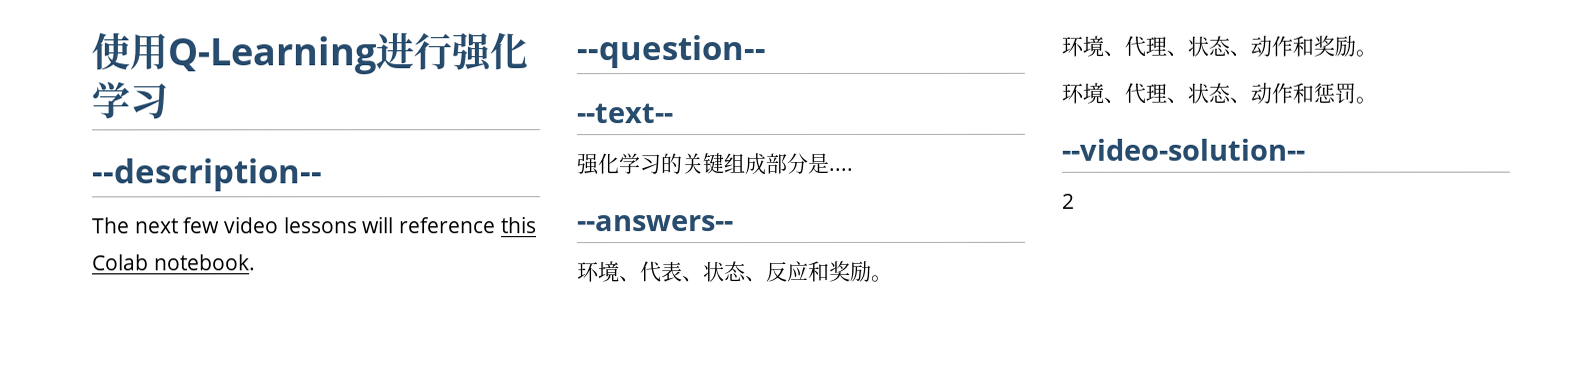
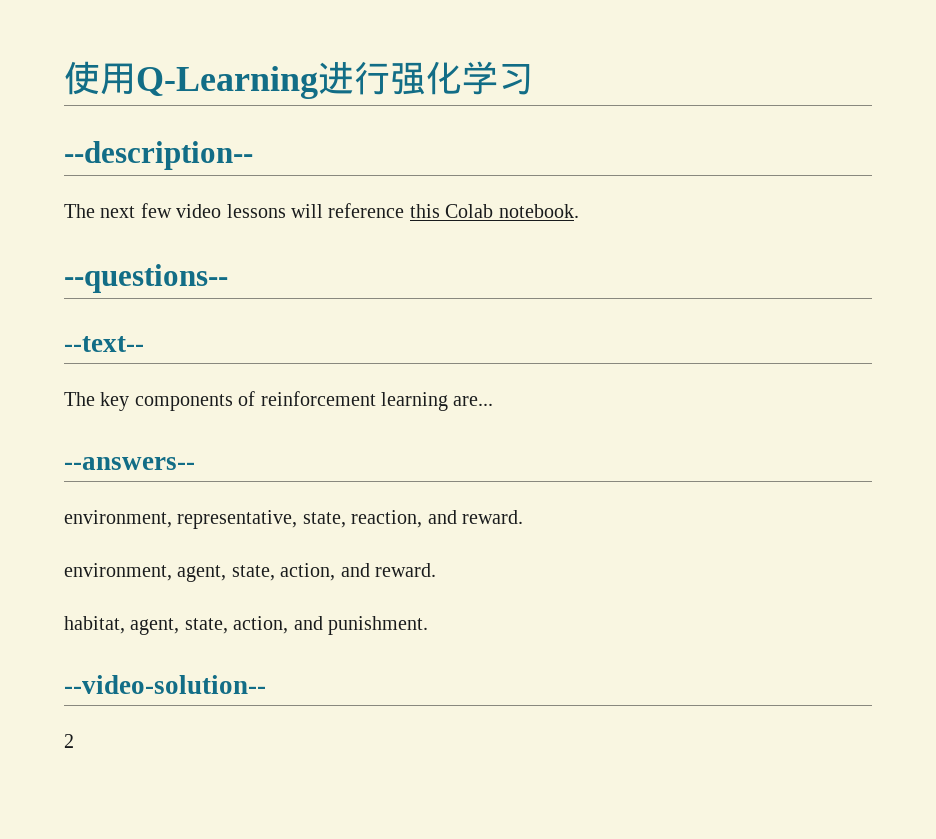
- --question--
+ --questions--
- 强化学习的关键组成部分是....
+ The key components of reinforcement learning are...
  --answers--
- 环境、代表、状态、反应和奖励。
- 环境、代理、状态、动作和奖励。
- 环境、代理、状态、动作和惩罚。
+ environment, representative, state, reaction, and reward.
+ environment, agent, state, action, and reward.
+ habitat, agent, state, action, and punishment.

